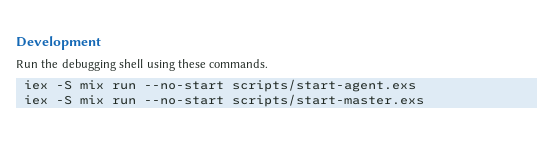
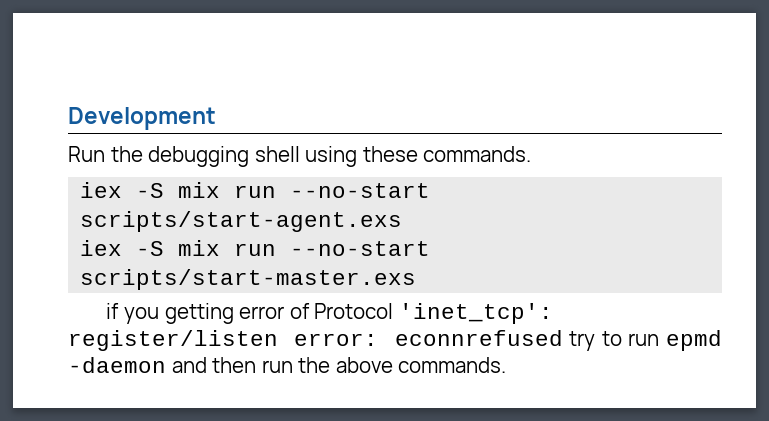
+ if you getting error of Protocol 'inet_tcp': register/listen error: econnrefused try to run epmd -daemon and then run the above commands.

